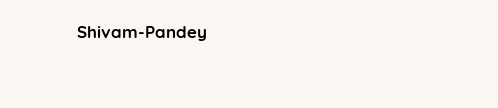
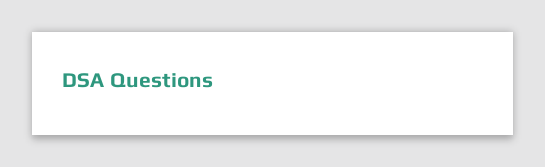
- Shivam-Pandey
+ DSA Questions

